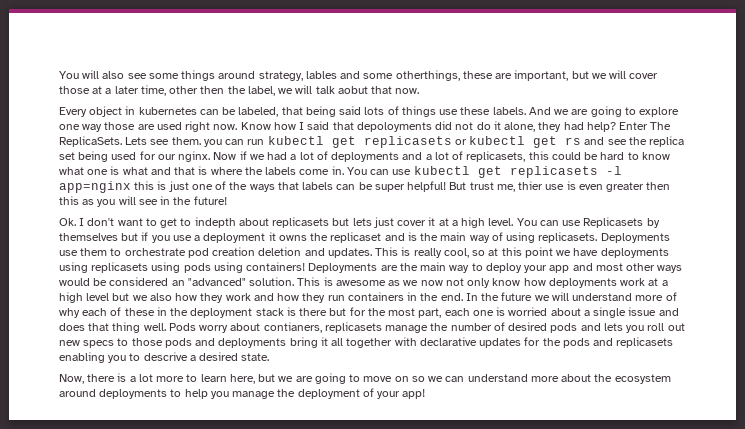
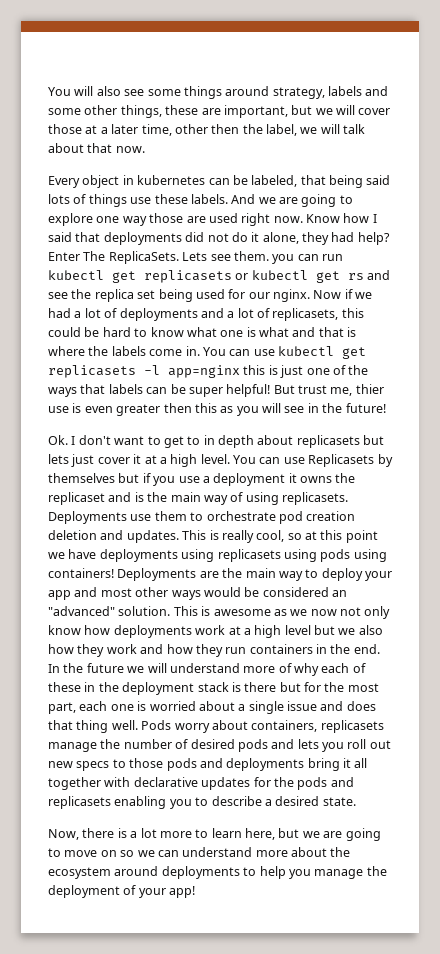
- You will also see some things around strategy, lables and some otherthings, these are important, but we will cover those at a later time, other then the label, we will talk aobut that now.
+ You will also see some things around strategy, labels and some other things, these are important, but we will cover those at a later time, other then the label, we will talk about that now.
- Know how I said that depoloyments did not do it alone, they had help?
+ Know how I said that deployments did not do it alone, they had help?
- Ok. I don't want to get to indepth about replicasets but lets just cover it at a high level.
+ Ok. I don't want to get to in depth about replicasets but lets just cover it at a high level.
- Pods worry about contianers, replicasets manage the number of desired pods and lets you roll out new specs to those pods and deployments bring it all together with declarative updates for the pods and replicasets enabling you to descrive a desired state.
+ Pods worry about containers, replicasets manage the number of desired pods and lets you roll out new specs to those pods and deployments bring it all together with declarative updates for the pods and replicasets enabling you to describe a desired state.

